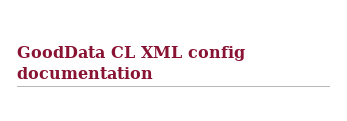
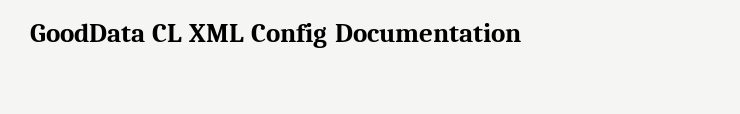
- GoodData CL XML config documentation
+ GoodData CL XML Config Documentation

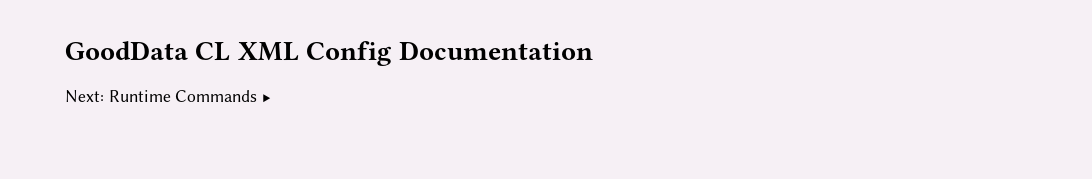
+ Next: Runtime Commands ▶

